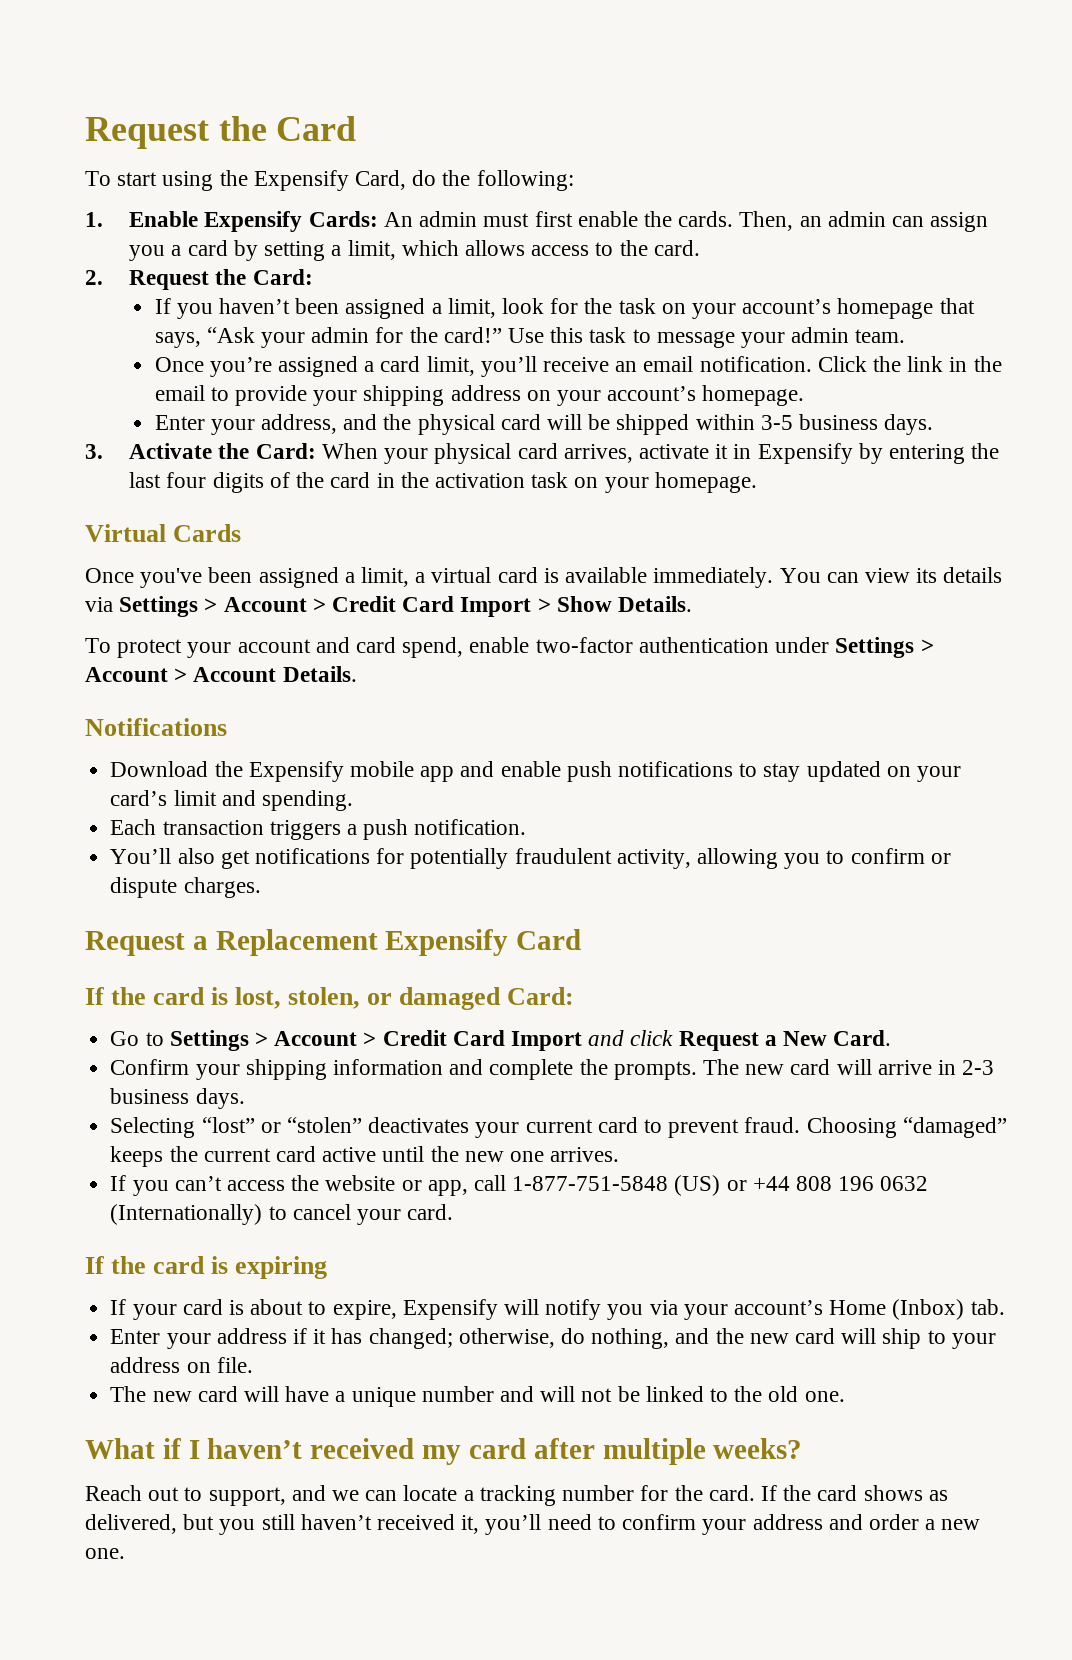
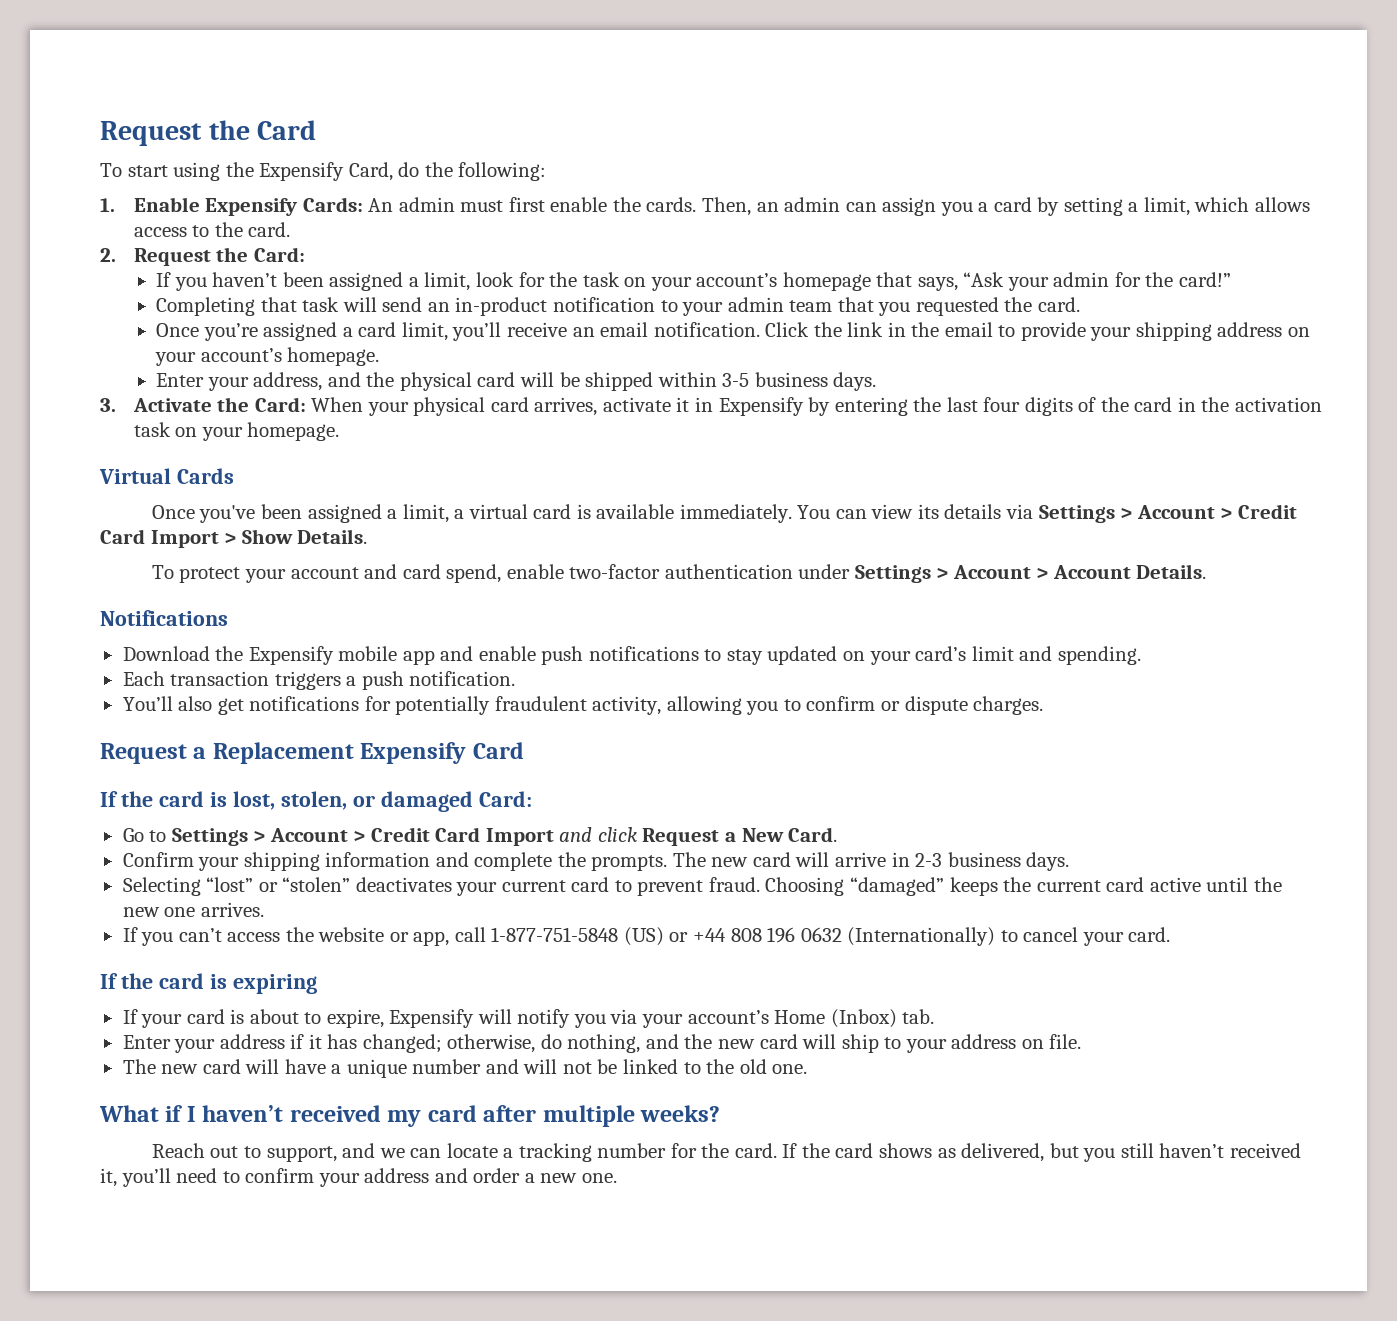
- If you haven’t been assigned a limit, look for the task on your account’s homepage that says, “Ask your admin for the card!” Use this task to message your admin team.
+ If you haven’t been assigned a limit, look for the task on your account’s homepage that says, “Ask your admin for the card!”
+ Completing that task will send an in-product notification to your admin team that you requested the card.

